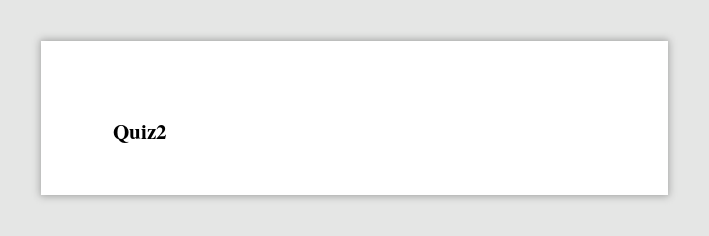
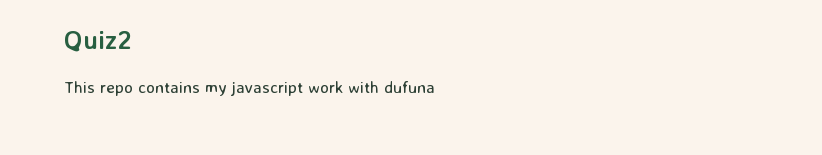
+ This repo contains my javascript work with dufuna

